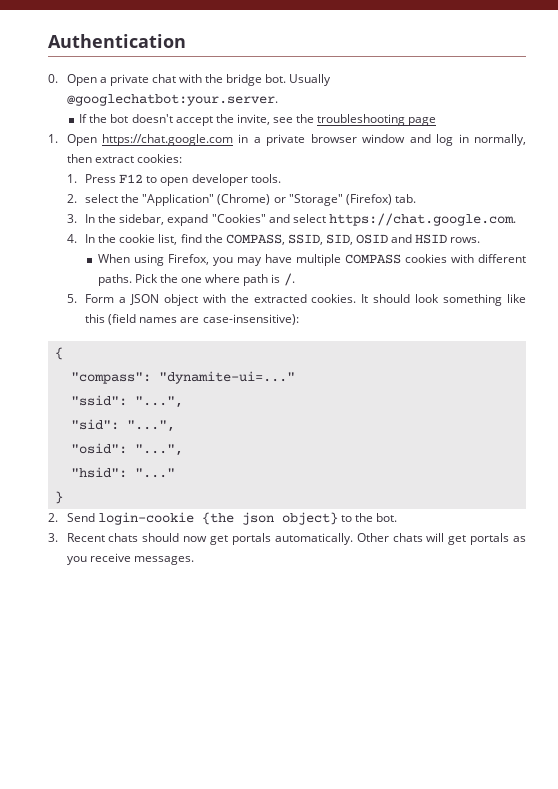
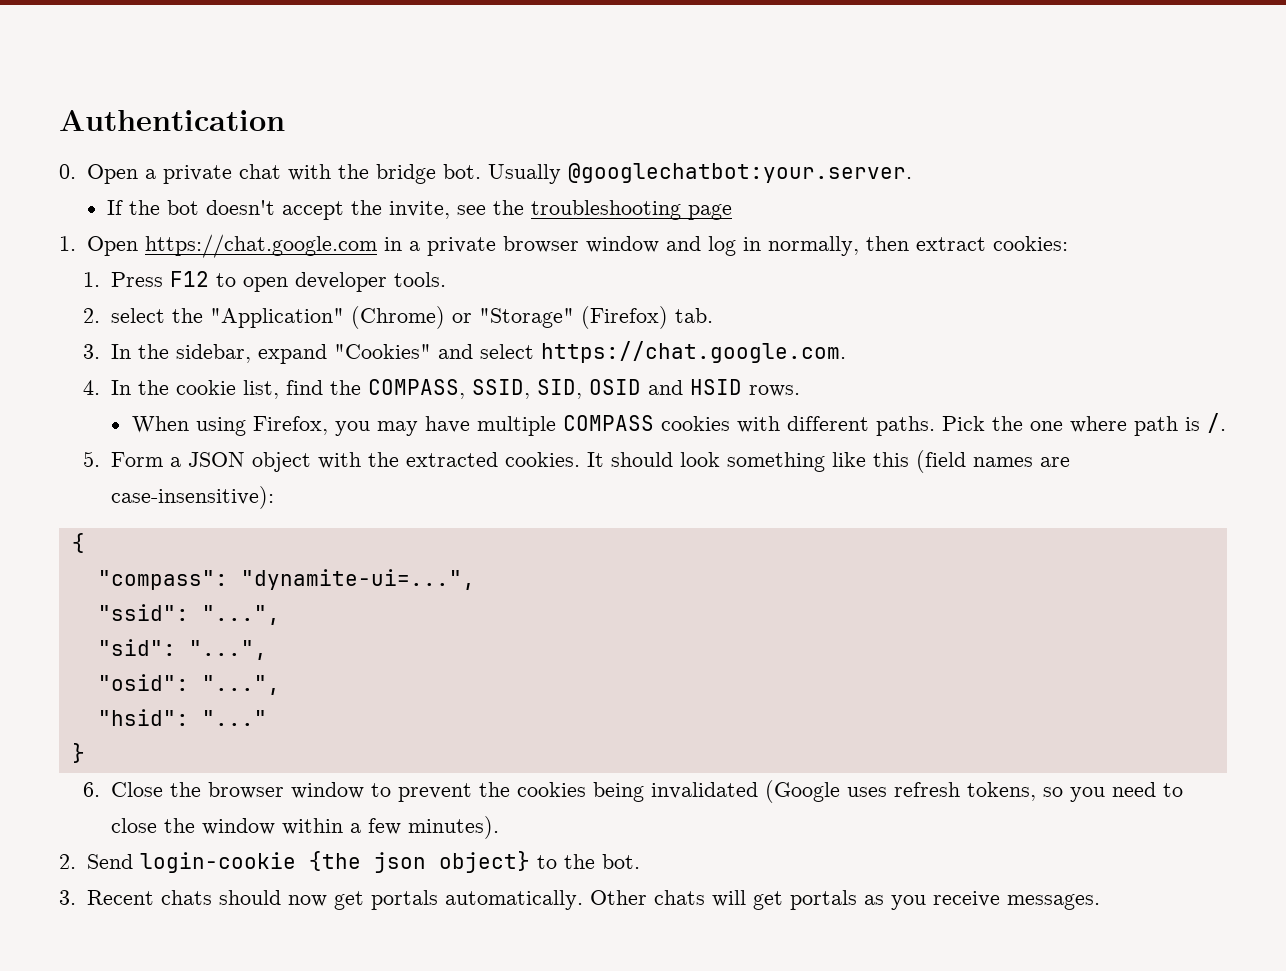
- "compass": "dynamite-ui=..."
+ "compass": "dynamite-ui=...",
+ 6. Close the browser window to prevent the cookies being invalidated (Google uses refresh tokens, so you need to close the window within a few minutes).

